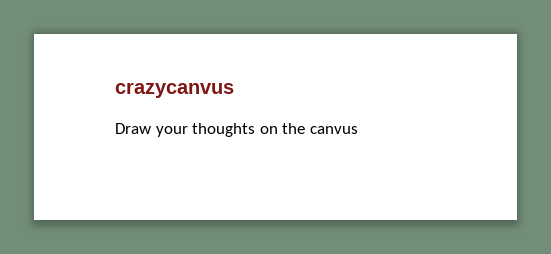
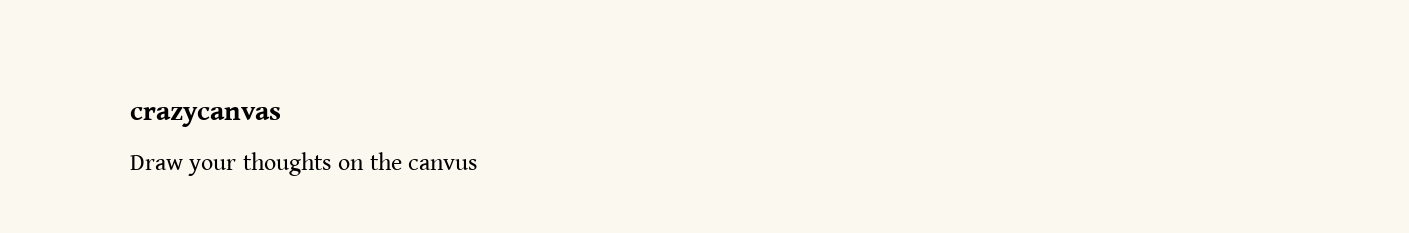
- crazycanvus
+ crazycanvas

